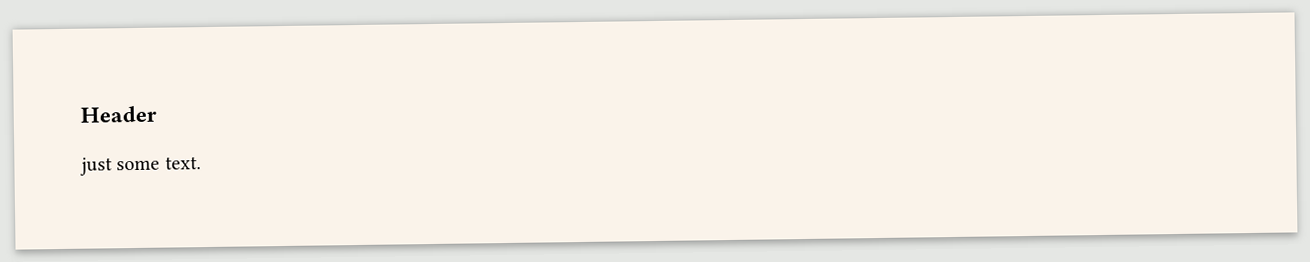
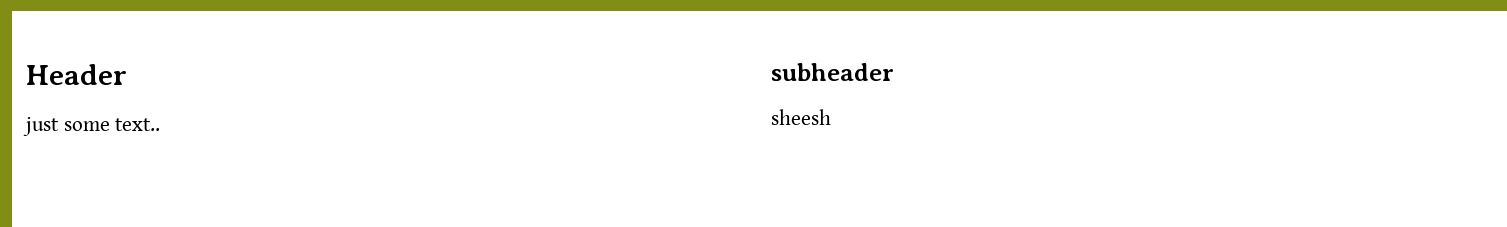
- just some text.
+ just some text..
+ subheader
+ sheesh

